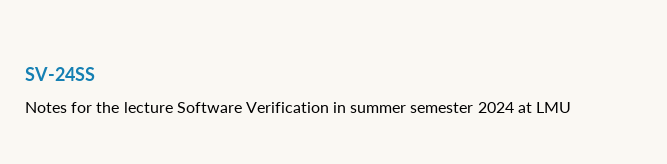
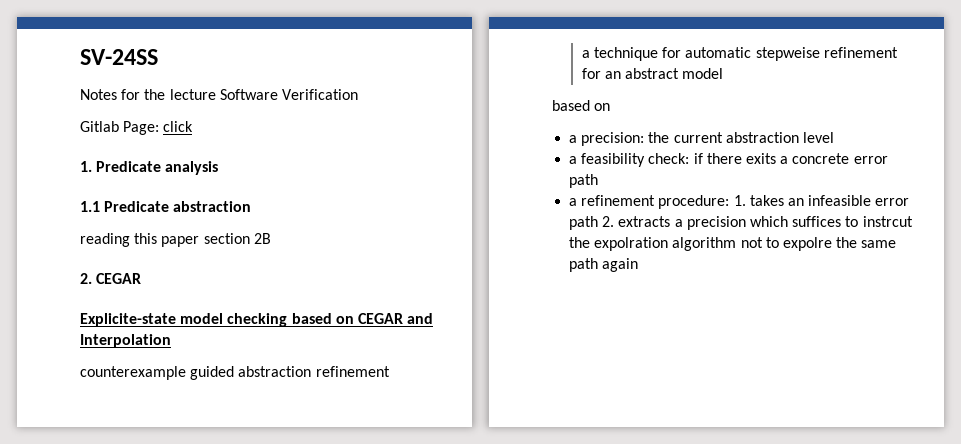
- Notes for the lecture Software Verification in summer semester 2024 at LMU
+ Notes for the lecture Software Verification
+ Gitlab Page: click
+ 1. Predicate analysis
+ 1.1 Predicate abstraction
+ reading this paper section 2B
+ 2. CEGAR
+ Explicite-state model checking based on CEGAR and Interpolation
+ counterexample guided abstraction refinement
+ a technique for automatic stepweise refinement for an abstract model
+ based on
+ a precision: the current abstraction level
+ a feasibility check: if there exits a concrete error path
+ a refinement procedure: 1. takes an infeasible error path 2. extracts a precision which suffices to instrcut the expolration algorithm not to expolre the same path again

